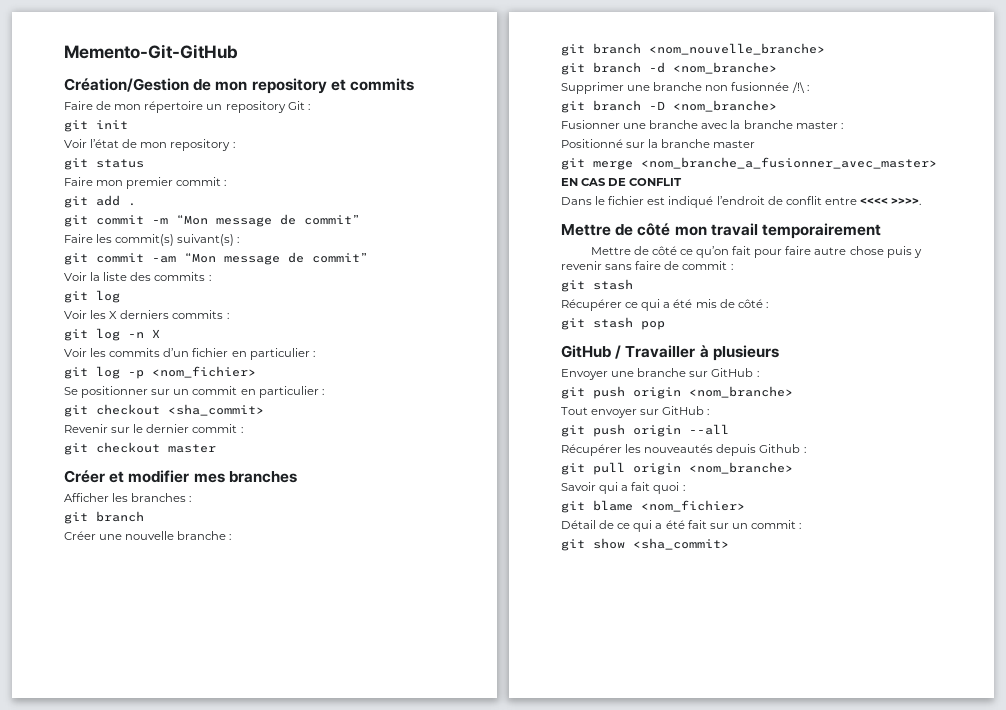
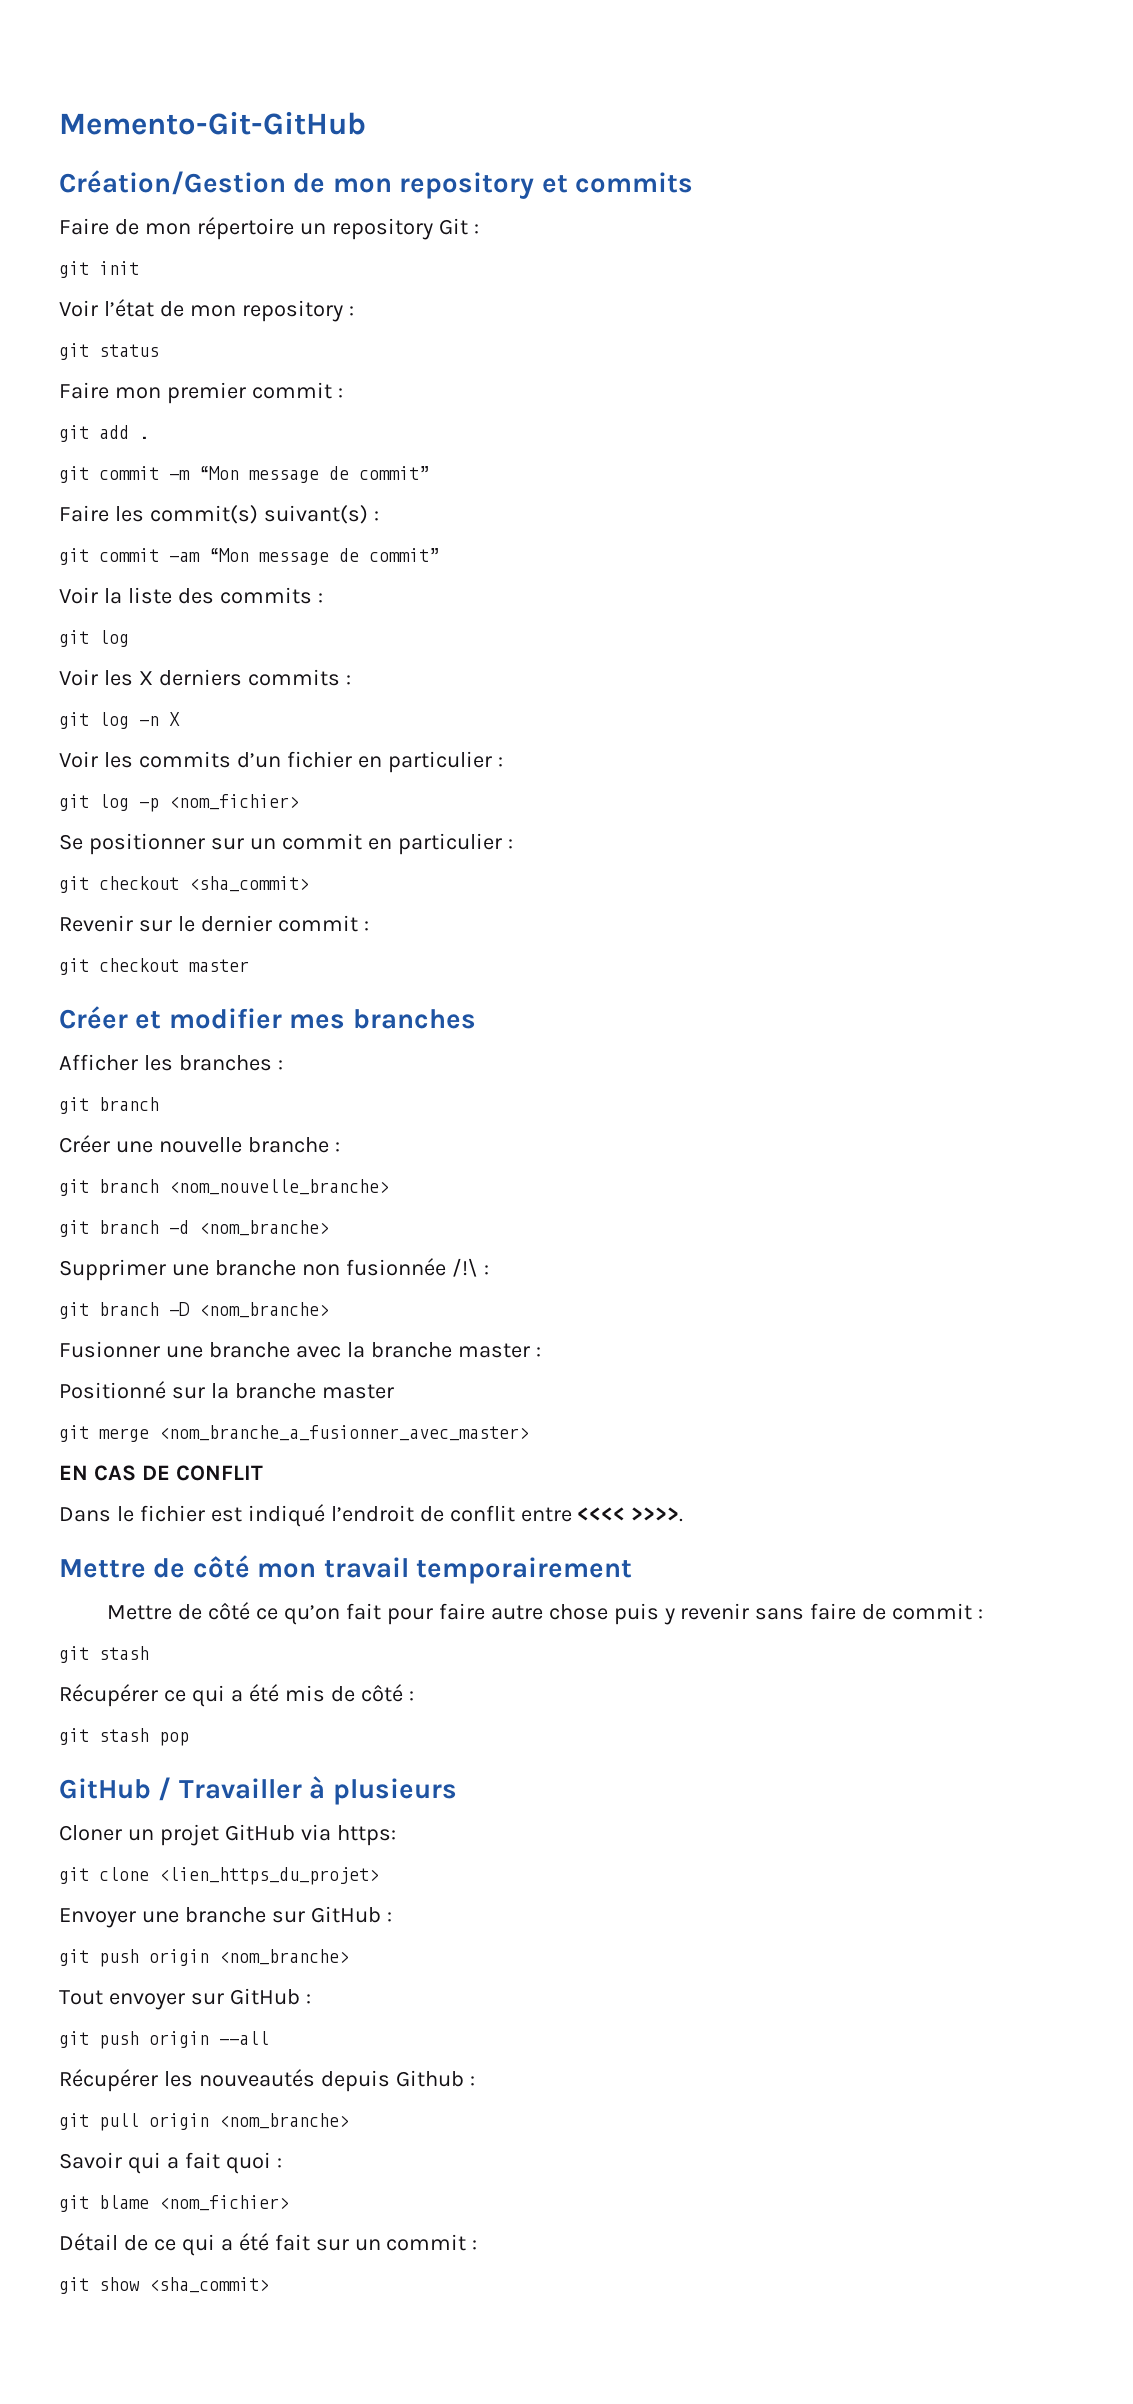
+ Cloner un projet GitHub via https:
+ git clone <lien_https_du_projet>

